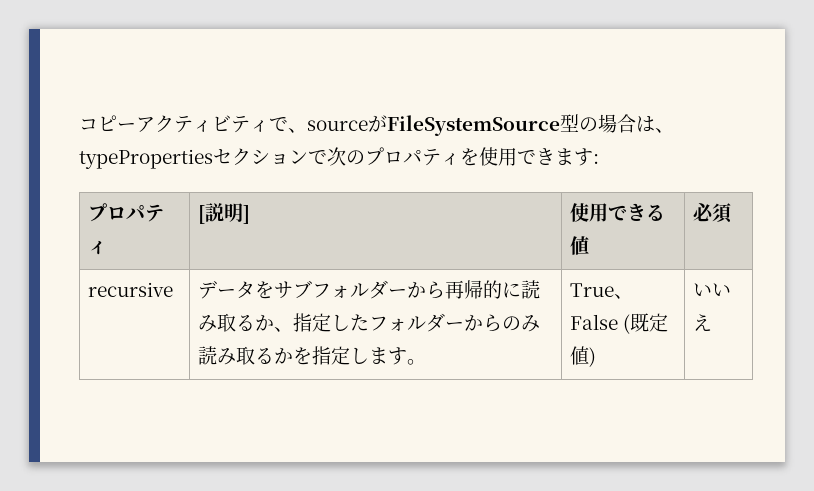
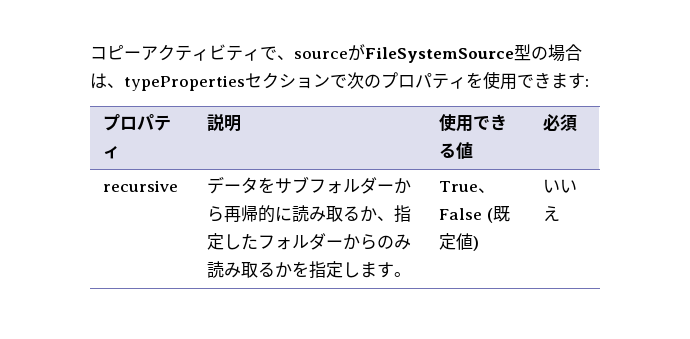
- プロパティ | [説明] | 使用できる値 | 必須
+ プロパティ | 説明 | 使用できる値 | 必須

